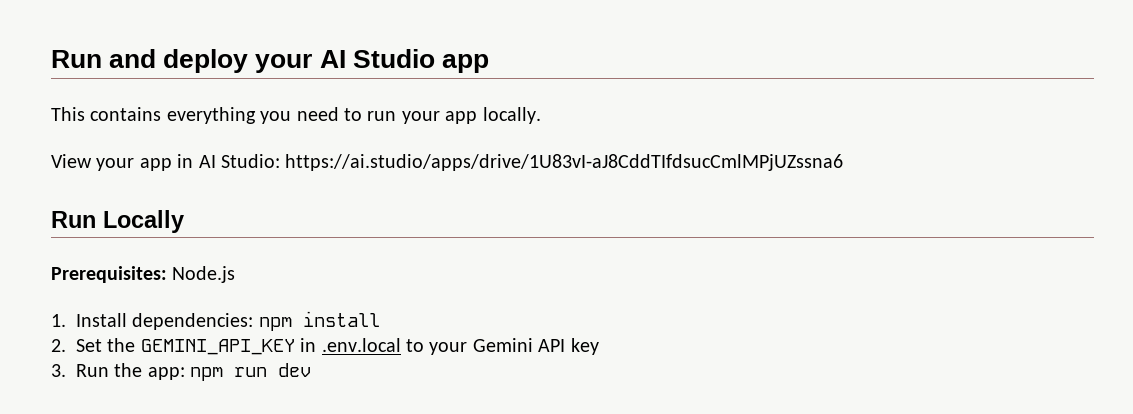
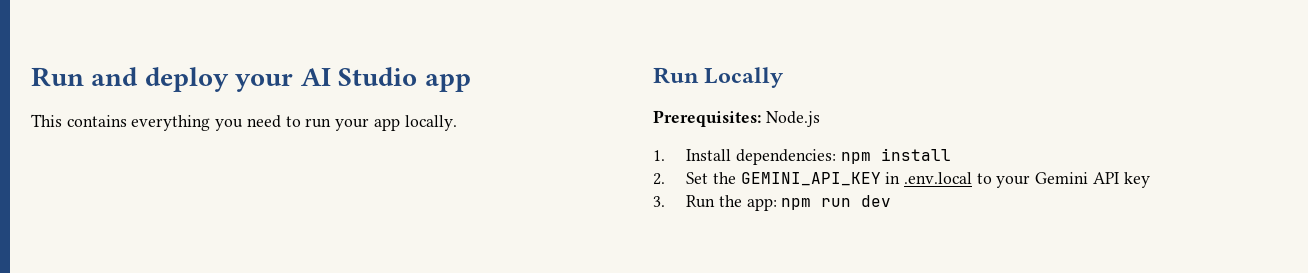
- View your app in AI Studio: https://ai.studio/apps/drive/1U83vI-aJ8CddTIfdsucCmlMPjUZssna6

